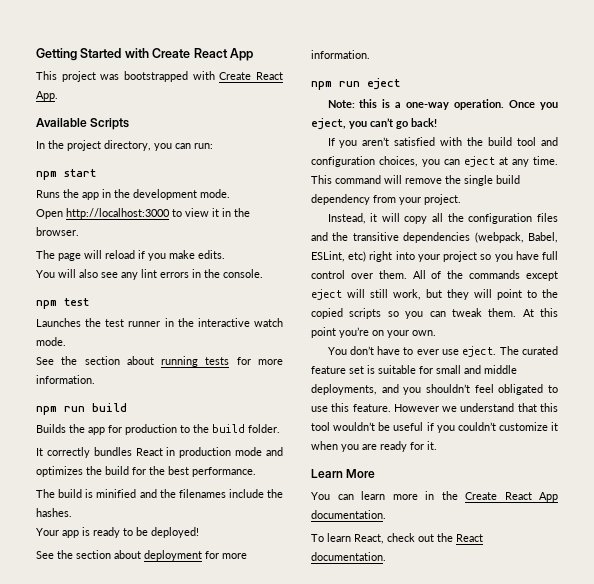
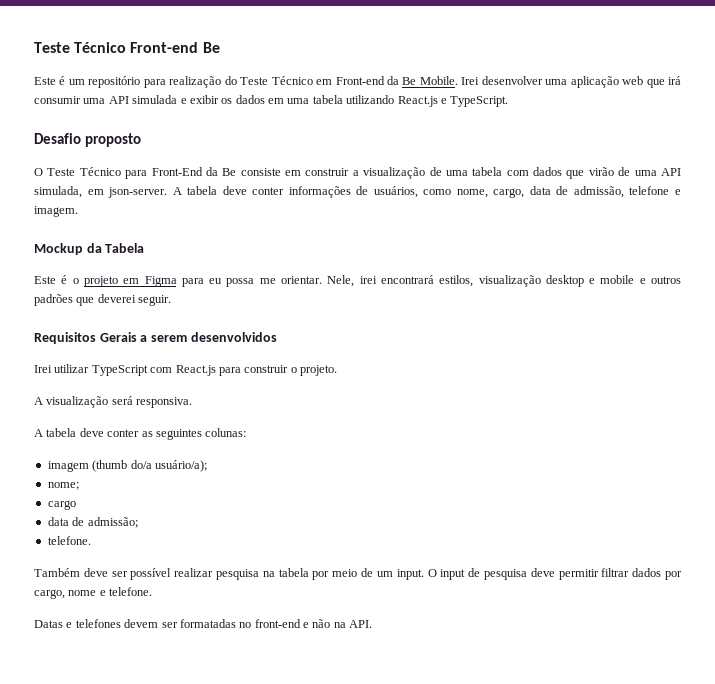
- Getting Started with Create React App
- This project was bootstrapped with Create React App.
- Available Scripts
- In the project directory, you can run:
- npm start
- Runs the app in the development mode.
- Open http://localhost:3000 to view it in the browser.
- The page will reload if you make edits.
- You will also see any lint errors in the console.
- npm test
- Launches the test runner in the interactive watch mode.
- See the section about running tests for more information.
- npm run build
- Builds the app for production to the build folder.
- It correctly bundles React in production mode and optimizes the build for the best performance.
- The build is minified and the filenames include the hashes.
- Your app is ready to be deployed!
- See the section about deployment for more information.
- npm run eject
- Note: this is a one-way operation. Once you eject, you can’t go back!
- If you aren’t satisfied with the build tool and configuration choices, you can eject at any time. This command will remove the single build dependency from your project.
- Instead, it will copy all the configuration files and the transitive dependencies (webpack, Babel, ESLint, etc) right into your project so you have full control over them. All of the commands except eject will still work, but they will point to the copied scripts so you can tweak them. At this point you’re on your own.
- You don’t have to ever use eject. The curated feature set is suitable for small and middle deployments, and you shouldn’t feel obligated to use this feature. However we understand that this tool wouldn’t be useful if you couldn’t customize it when you are ready for it.
- Learn More
- You can learn more in the Create React App documentation.
- To learn React, check out the React documentation.
+ Teste Técnico Front-end Be
+ Este é um repositório para realização do Teste Técnico em Front-end da Be Mobile. Irei desenvolver uma aplicação web que irá consumir uma API simulada e exibir os dados em uma tabela utilizando React.js e TypeScript.
+ Desafio proposto
+ O Teste Técnico para Front-End da Be consiste em construir a visualização de uma tabela com dados que virão de uma API simulada, em json-server. A tabela deve conter informações de usuários, como nome, cargo, data de admissão, telefone e imagem.
+ Mockup da Tabela
+ Este é o projeto em Figma para eu possa me orientar. Nele, irei encontrará estilos, visualização desktop e mobile e outros padrões que deverei seguir.
+ Requisitos Gerais a serem desenvolvidos
+ Irei utilizar TypeScript com React.js para construir o projeto.
+ A visualização será responsiva.
+ A tabela deve conter as seguintes colunas:
+ imagem (thumb do/a usuário/a);
+ nome;
+ cargo
+ data de admissão;
+ telefone.
+ Também deve ser possível realizar pesquisa na tabela por meio de um input. O input de pesquisa deve permitir filtrar dados por cargo, nome e telefone.
+ Datas e telefones devem ser formatadas no front-end e não na API.

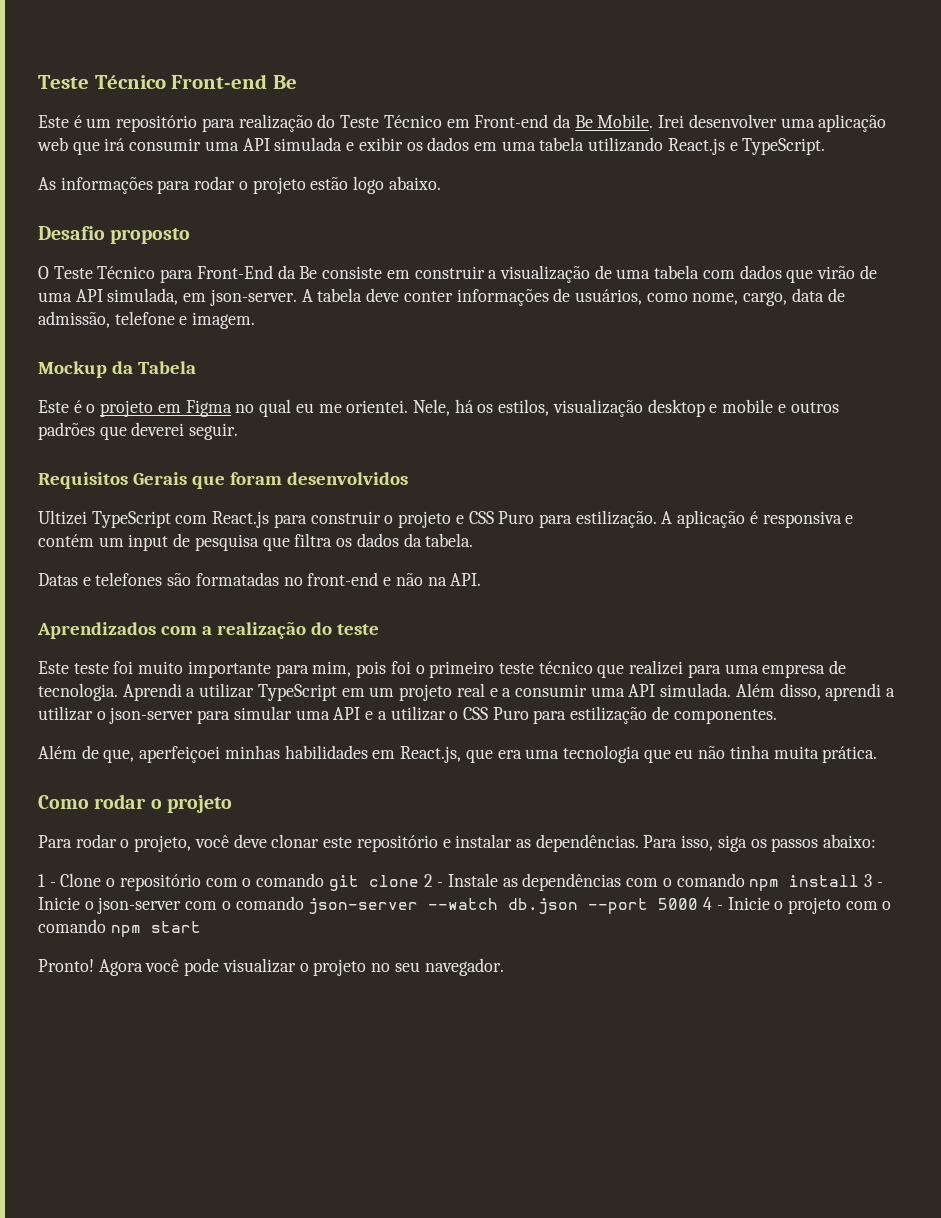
+ As informações para rodar o projeto estão logo abaixo.
- Este é o projeto em Figma para eu possa me orientar. Nele, irei encontrará estilos, visualização desktop e mobile e outros padrões que deverei seguir.
+ Este é o projeto em Figma no qual eu me orientei. Nele, há os estilos, visualização desktop e mobile e outros padrões que deverei seguir.
- Requisitos Gerais a serem desenvolvidos
+ Requisitos Gerais que foram desenvolvidos
- Irei utilizar TypeScript com React.js para construir o projeto.
- A visualização será responsiva.
- A tabela deve conter as seguintes colunas:
- imagem (thumb do/a usuário/a);
- nome;
- cargo
- data de admissão;
- telefone.
- Também deve ser possível realizar pesquisa na tabela por meio de um input. O input de pesquisa deve permitir filtrar dados por cargo, nome e telefone.
+ Ultizei TypeScript com React.js para construir o projeto e CSS Puro para estilização. A aplicação é responsiva e contém um input de pesquisa que filtra os dados da tabela.
- Datas e telefones devem ser formatadas no front-end e não na API.
+ Datas e telefones são formatadas no front-end e não na API.
+ Aprendizados com a realização do teste
+ Este teste foi muito importante para mim, pois foi o primeiro teste técnico que realizei para uma empresa de tecnologia. Aprendi a utilizar TypeScript em um projeto real e a consumir uma API simulada. Além disso, aprendi a utilizar o json-server para simular uma API e a utilizar o CSS Puro para estilização de componentes.
+ Além de que, aperfeiçoei minhas habilidades em React.js, que era uma tecnologia que eu não tinha muita prática.
+ Como rodar o projeto
+ Para rodar o projeto, você deve clonar este repositório e instalar as dependências. Para isso, siga os passos abaixo:
+ 1 - Clone o repositório com o comando git clone 2 - Instale as dependências com o comando npm install 3 - Inicie o json-server com o comando json-server --watch db.json --port 5000 4 - Inicie o projeto com o comando npm start
+ Pronto! Agora você pode visualizar o projeto no seu navegador.

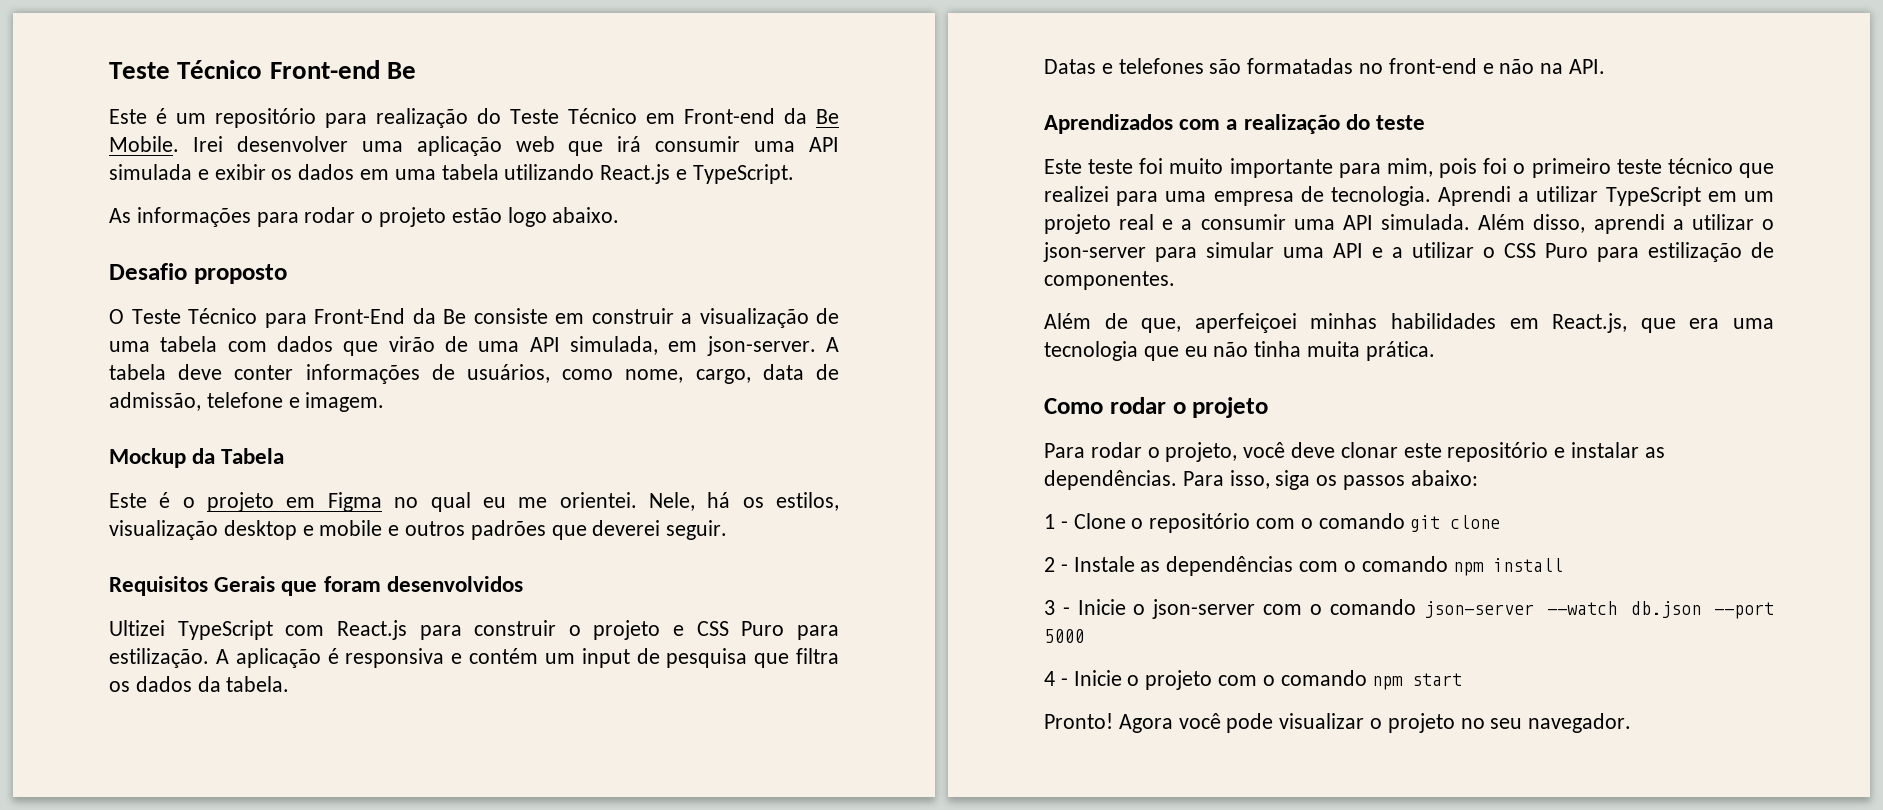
- 1 - Clone o repositório com o comando git clone 2 - Instale as dependências com o comando npm install 3 - Inicie o json-server com o comando json-server --watch db.json --port 5000 4 - Inicie o projeto com o comando npm start
+ 1 - Clone o repositório com o comando git clone
+ 2 - Instale as dependências com o comando npm install
+ 3 - Inicie o json-server com o comando json-server --watch db.json --port 5000
+ 4 - Inicie o projeto com o comando npm start

